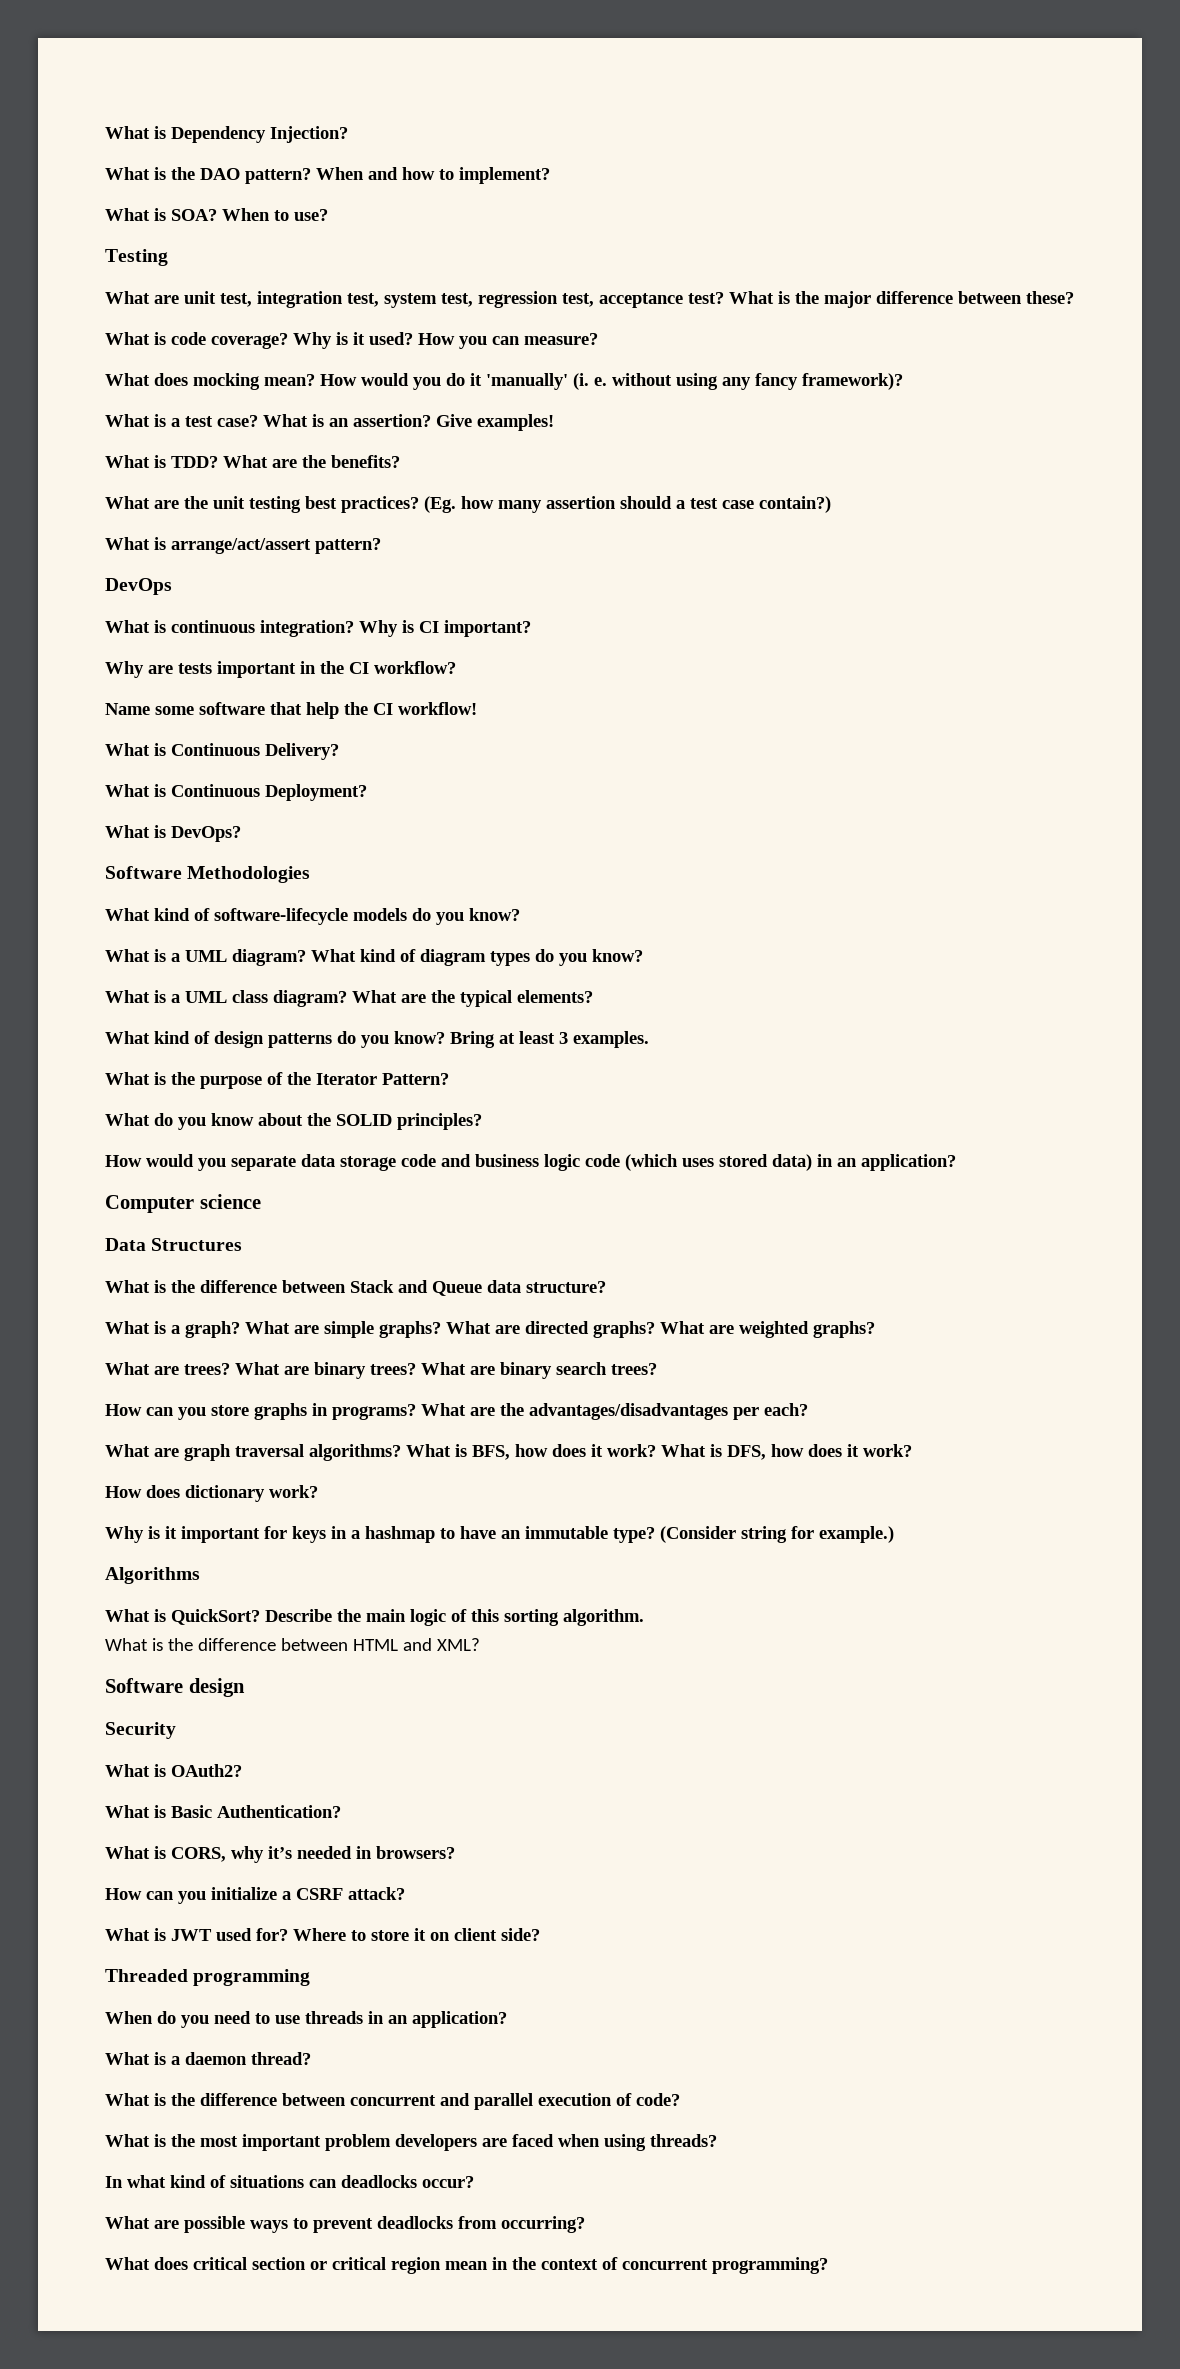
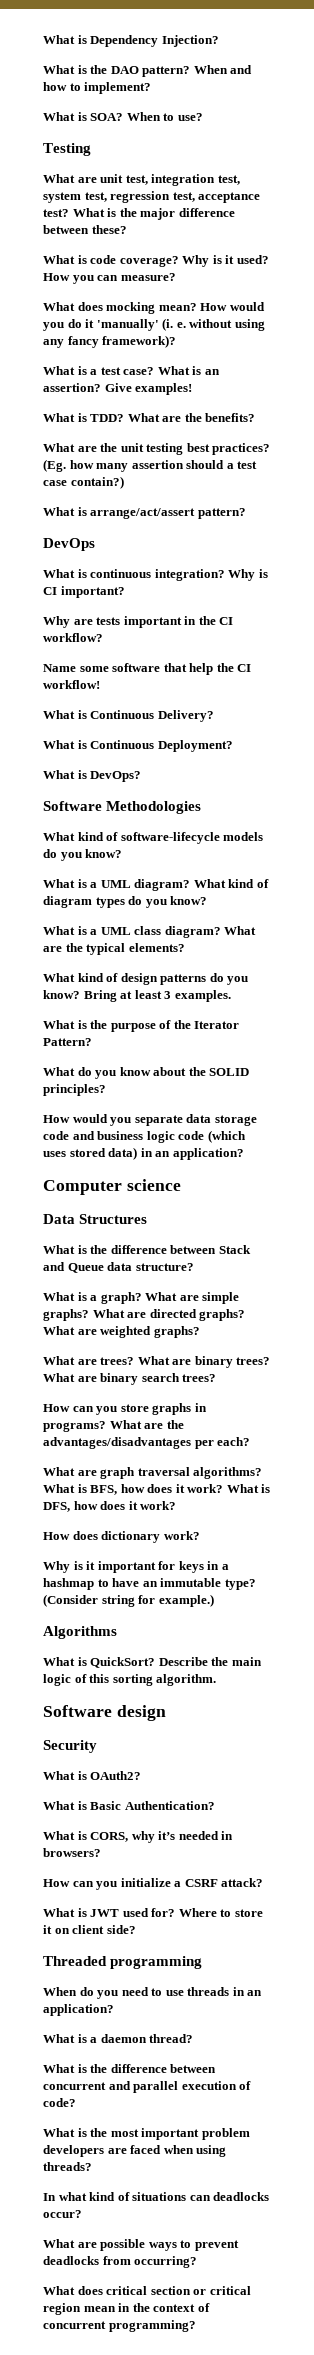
- What is the difference between HTML and XML?

